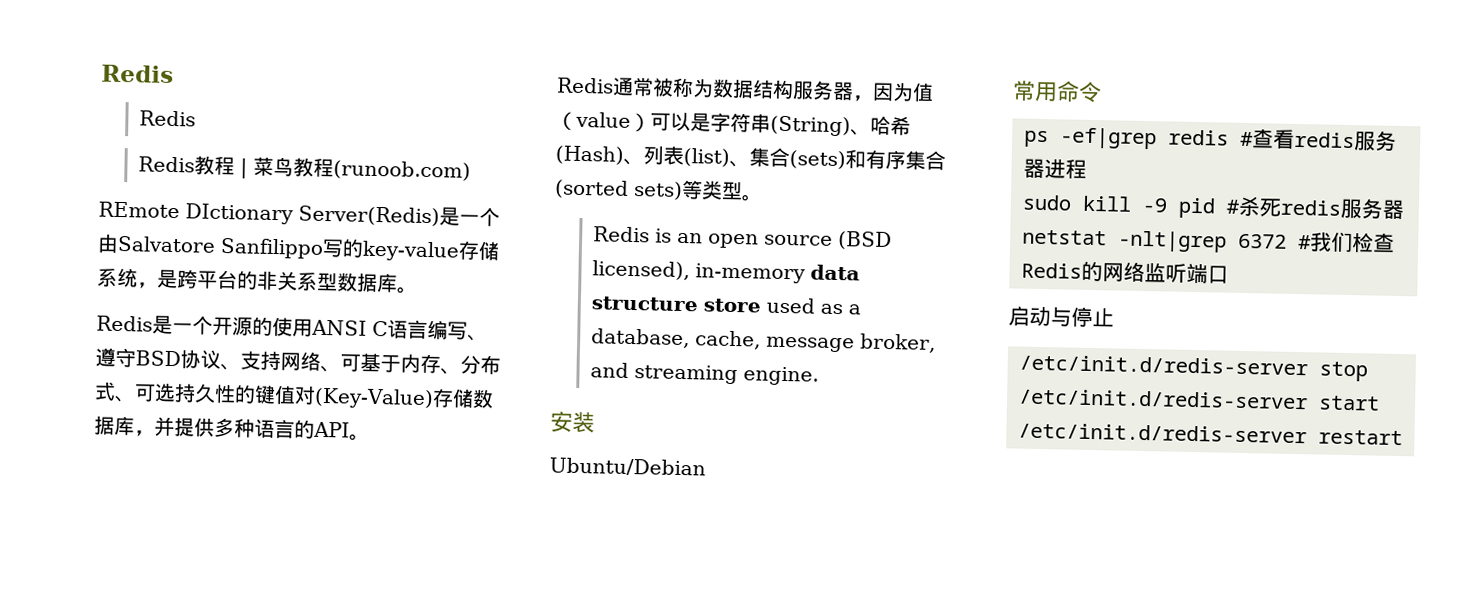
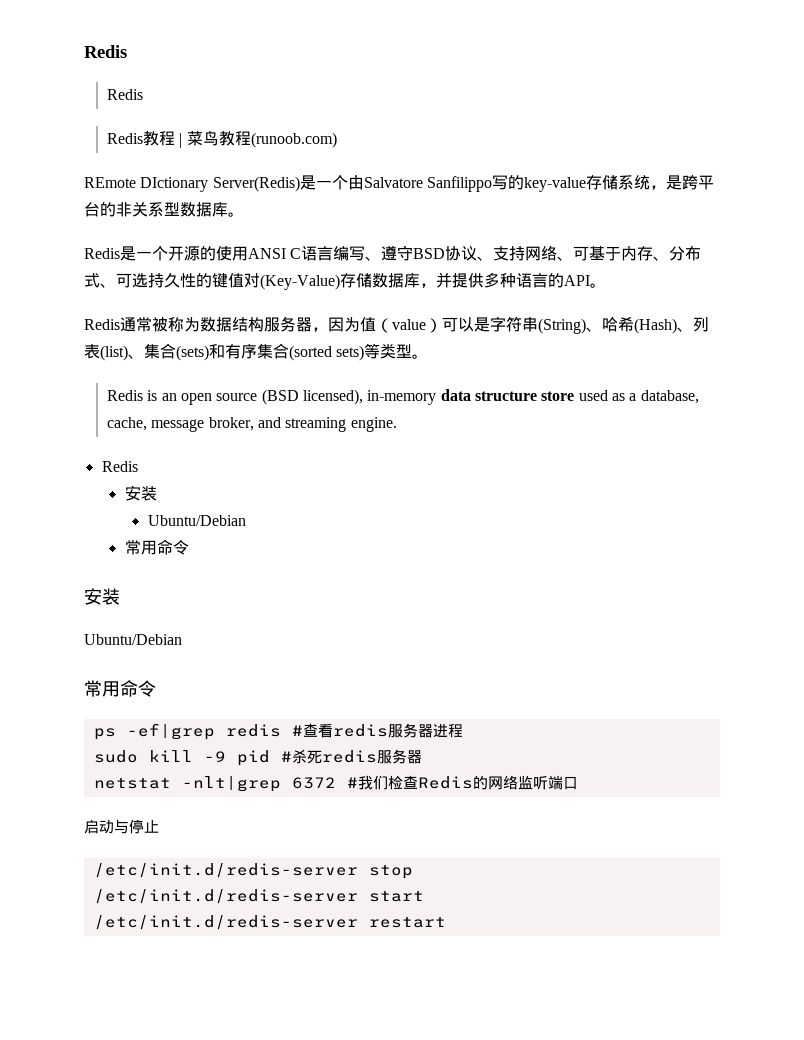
  Redis is an open source (BSD licensed), in-memory data structure store used as a database, cache, message broker, and streaming engine.
+ Redis
+ 安装
+ Ubuntu/Debian
+ 常用命令

